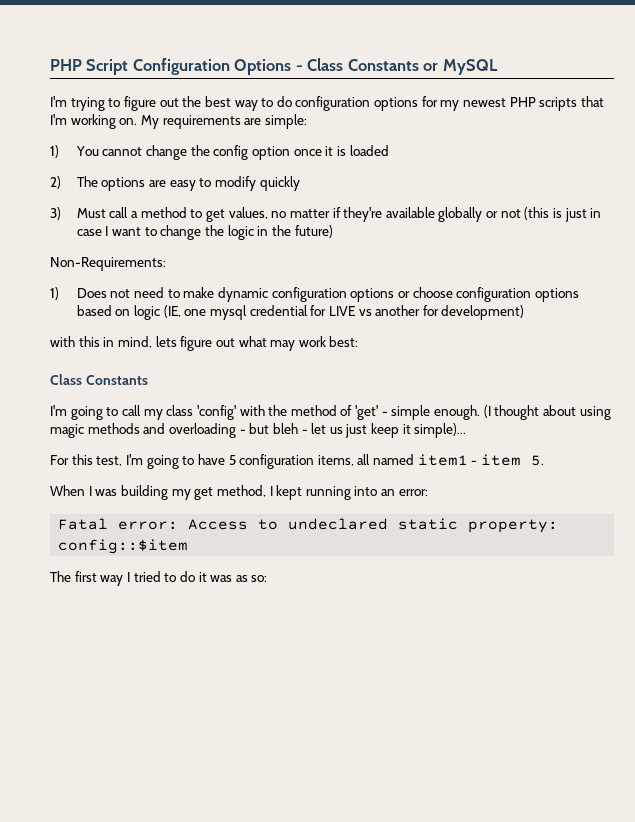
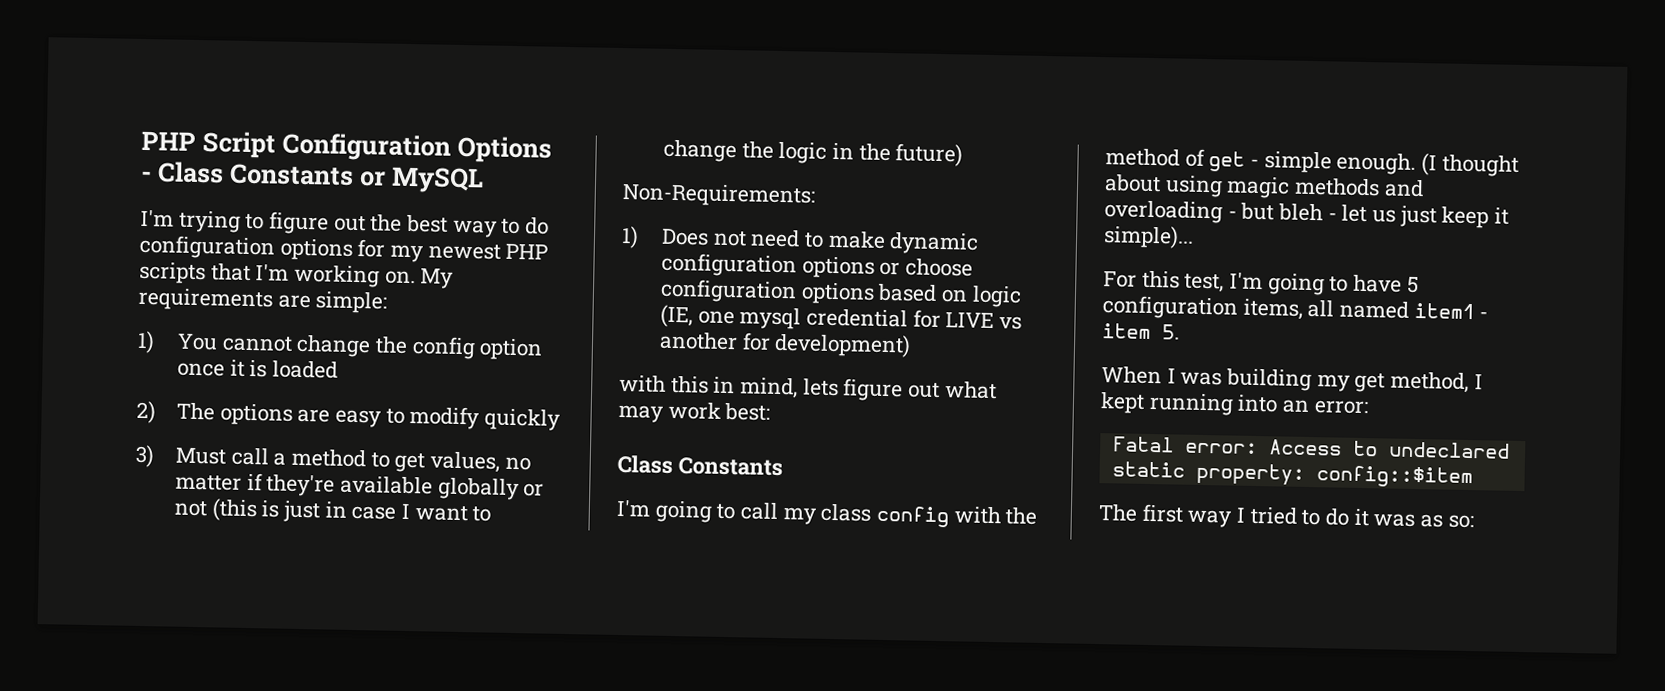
- I'm going to call my class 'config' with the method of 'get' - simple enough.
+ I'm going to call my class config with the method of get - simple enough.

